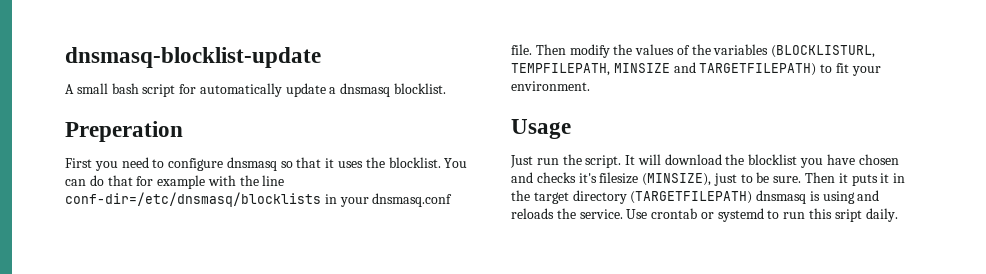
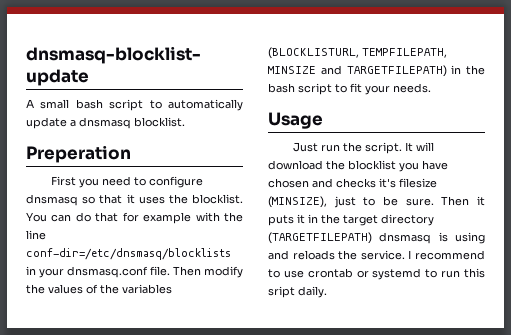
- A small bash script for automatically update a dnsmasq blocklist.
+ A small bash script to automatically update a dnsmasq blocklist.
- Then modify the values of the variables (BLOCKLISTURL, TEMPFILEPATH, MINSIZE and TARGETFILEPATH) to fit your environment.
+ Then modify the values of the variables (BLOCKLISTURL, TEMPFILEPATH, MINSIZE and TARGETFILEPATH) in the bash script to fit your needs.
- Use crontab or systemd to run this sript daily.
+ I recommend to use crontab or systemd to run this sript daily.

